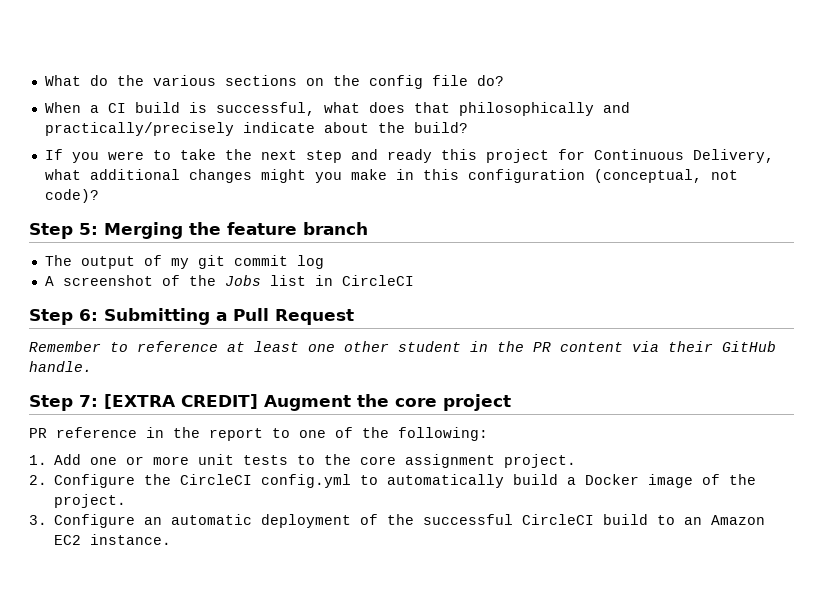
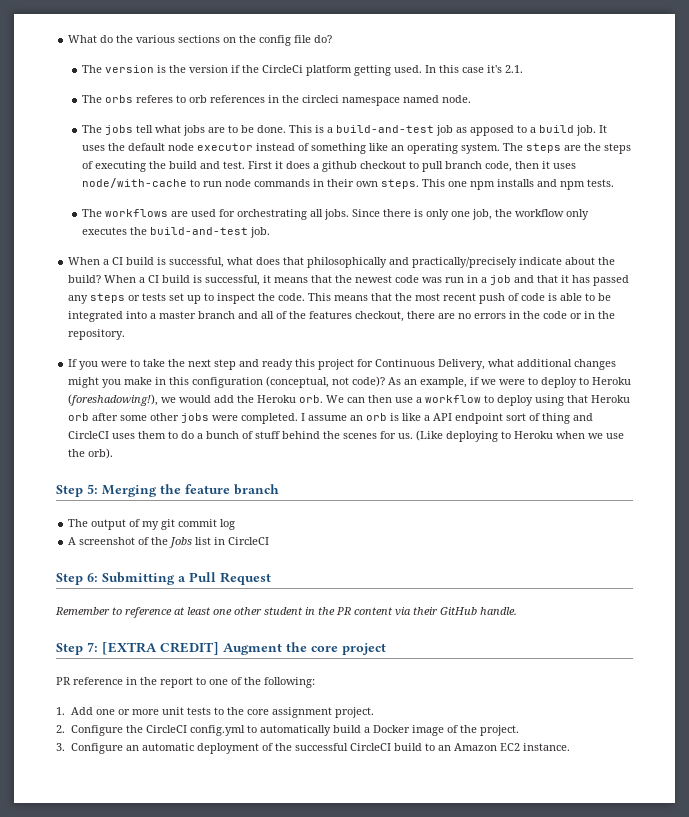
+ The version is the version if the CircleCi platform getting used. In this case it's 2.1.
+ The orbs referes to orb references in the circleci namespace named node.
+ The jobs tell what jobs are to be done. This is a build-and-test job as apposed to a build job. It uses the default node executor instead of something like an operating system. The steps are the steps of executing the build and test. First it does a github checkout to pull branch code, then it uses node/with-cache to run node commands in their own steps. This one npm installs and npm tests.
+ The workflows are used for orchestrating all jobs. Since there is only one job, the workflow only executes the build-and-test job.
+ When a CI build is successful, it means that the newest code was run in a job and that it has passed any steps or tests set up to inspect the code. This means that the most recent push of code is able to be integrated into a master branch and all of the features checkout, there are no errors in the code or in the repository.
+ As an example, if we were to deploy to Heroku (foreshadowing!), we would add the Heroku orb. We can then use a workflow to deploy using that Heroku orb after some other jobs were completed. I assume an orb is like a API endpoint sort of thing and CircleCI uses them to do a bunch of stuff behind the scenes for us. (Like deploying to Heroku when we use the orb).

